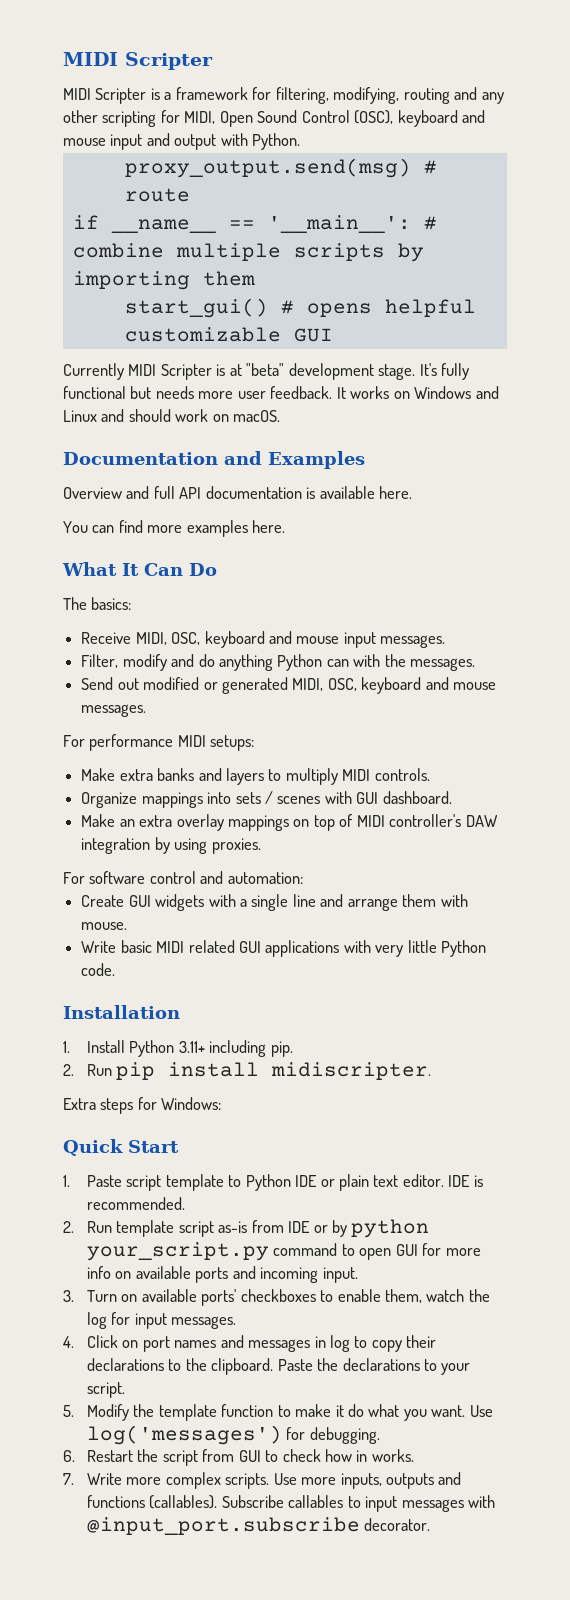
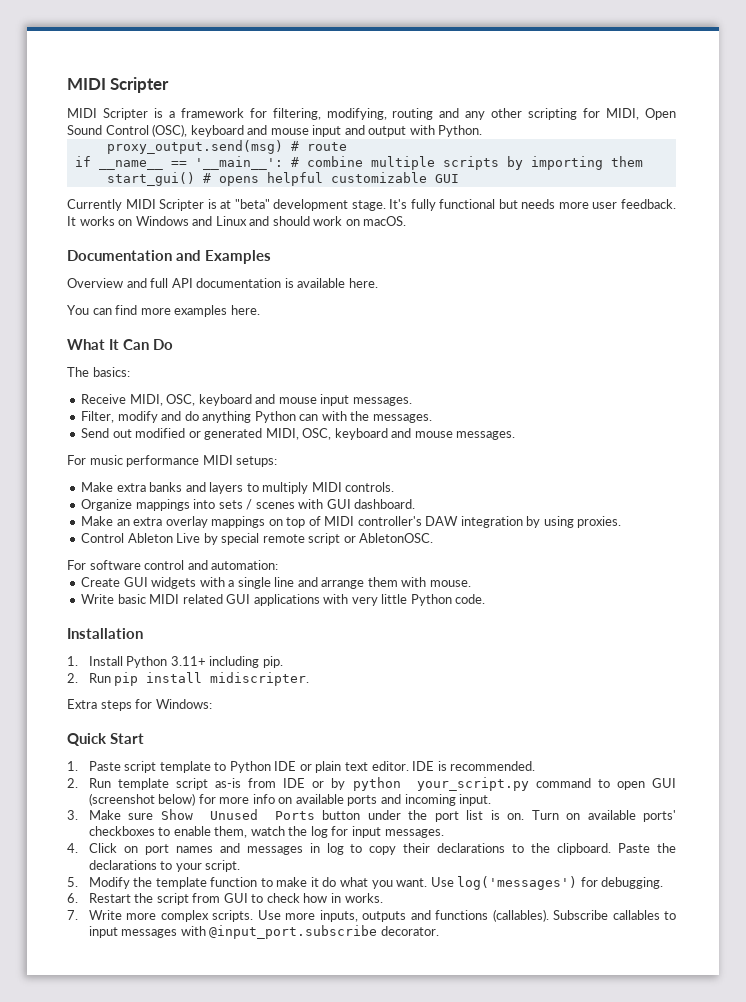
- For performance MIDI setups:
+ For music performance MIDI setups:
+ Control Ableton Live by special remote script or AbletonOSC.
- 2. Run template script as-is from IDE or by python your_script.py command to open GUI for more info on available ports and incoming input.
+ 2. Run template script as-is from IDE or by python your_script.py command to open GUI (screenshot below) for more info on available ports and incoming input.
- 3. Turn on available ports' checkboxes to enable them, watch the log for input messages.
+ 3. Make sure Show Unused Ports button under the port list is on. Turn on available ports' checkboxes to enable them, watch the log for input messages.

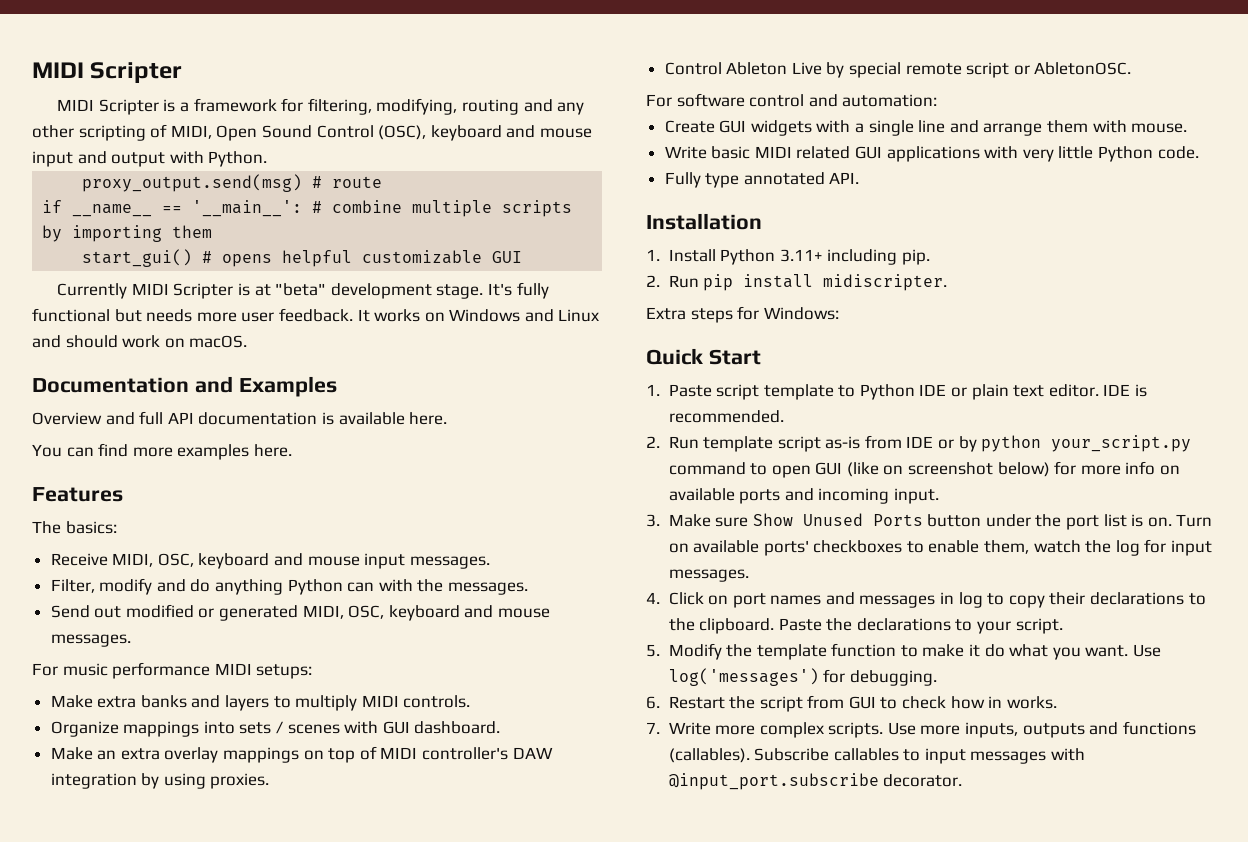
- MIDI Scripter is a framework for filtering, modifying, routing and any other scripting for MIDI, Open Sound Control (OSC), keyboard and mouse input and output with Python.
+ MIDI Scripter is a framework for filtering, modifying, routing and any other scripting of MIDI, Open Sound Control (OSC), keyboard and mouse input and output with Python.
- What It Can Do
+ Features
+ Fully type annotated API.
- 2. Run template script as-is from IDE or by python your_script.py command to open GUI (screenshot below) for more info on available ports and incoming input.
+ 2. Run template script as-is from IDE or by python your_script.py command to open GUI (like on screenshot below) for more info on available ports and incoming input.

